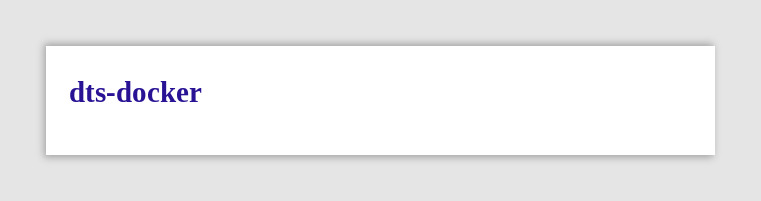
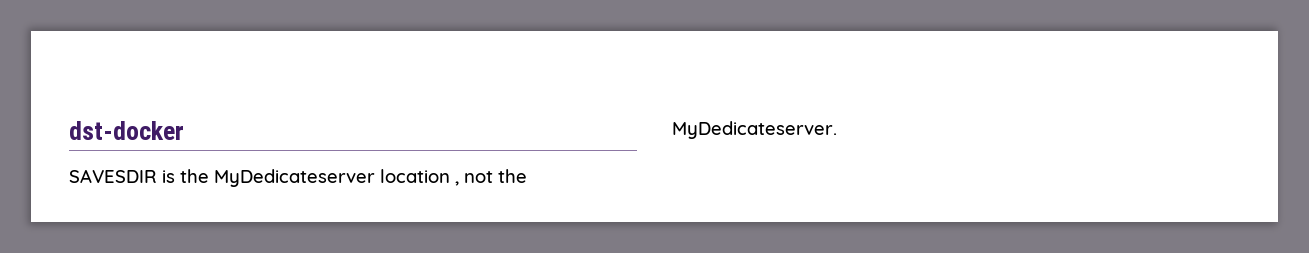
- dts-docker
+ dst-docker
+ SAVESDIR is the MyDedicateserver location , not the MyDedicateserver.

